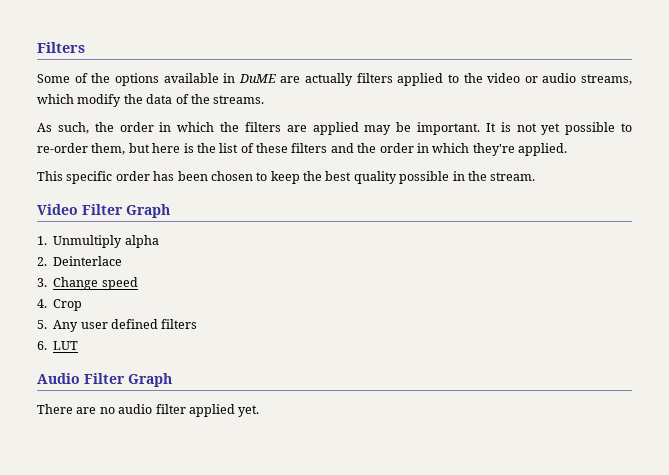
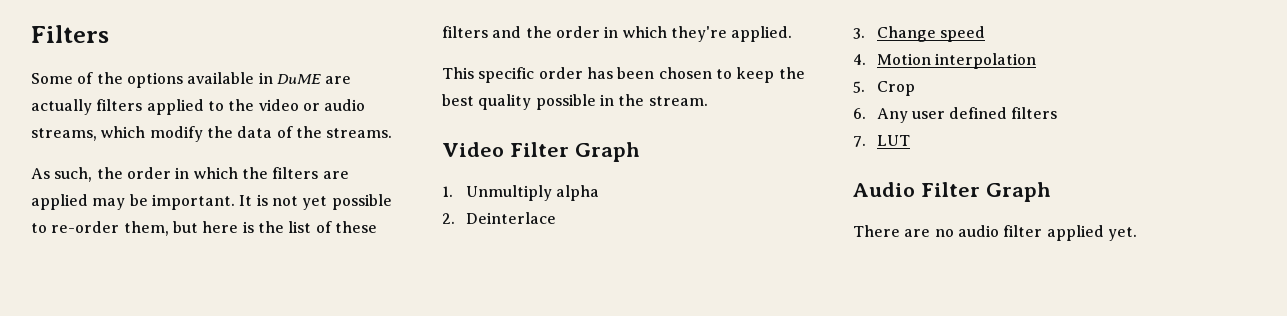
- 4. Crop
+ 4. Motion interpolation
+ 5. Crop
- 5. Any user defined filters
+ 6. Any user defined filters
- 6. LUT
+ 7. LUT

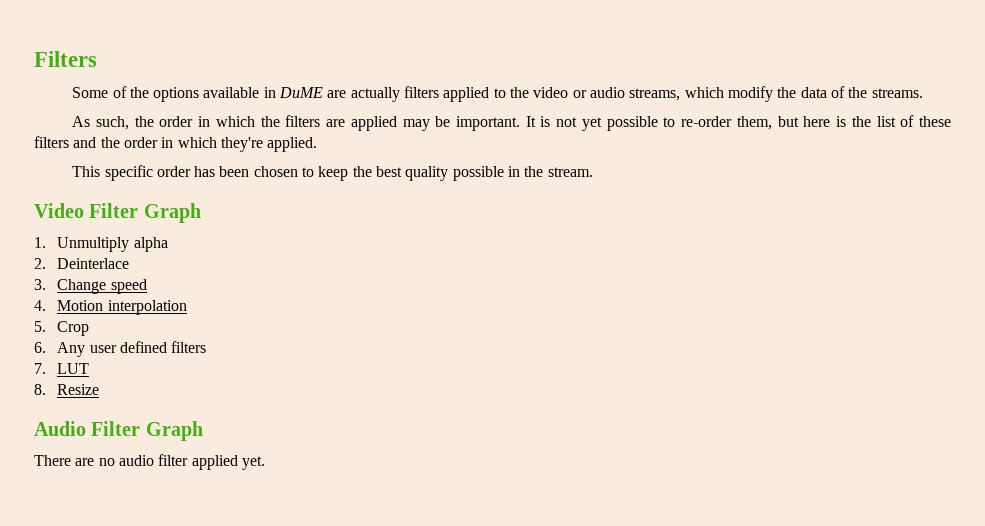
+ 8. Resize

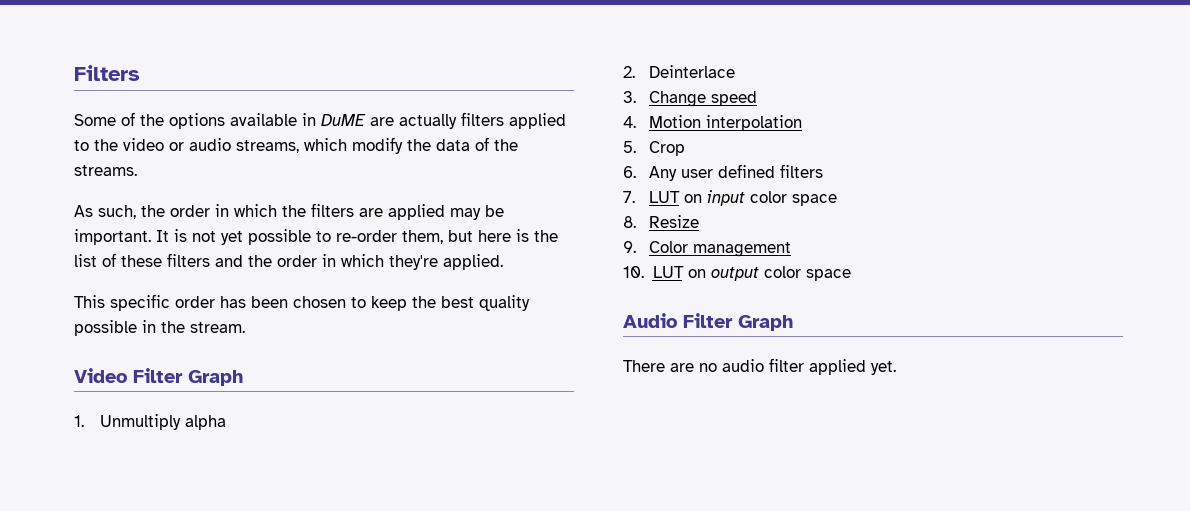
- 7. LUT
+ 7. LUT on input color space
  8. Resize
+ 9. Color management
+ 10. LUT on output color space

